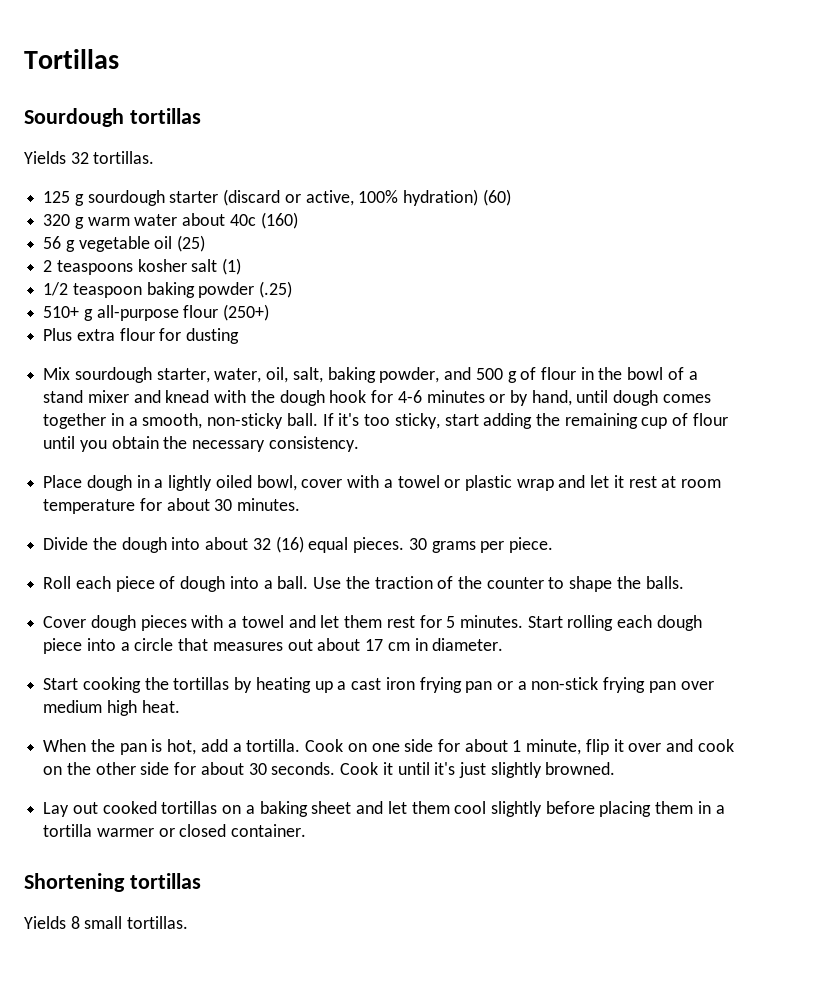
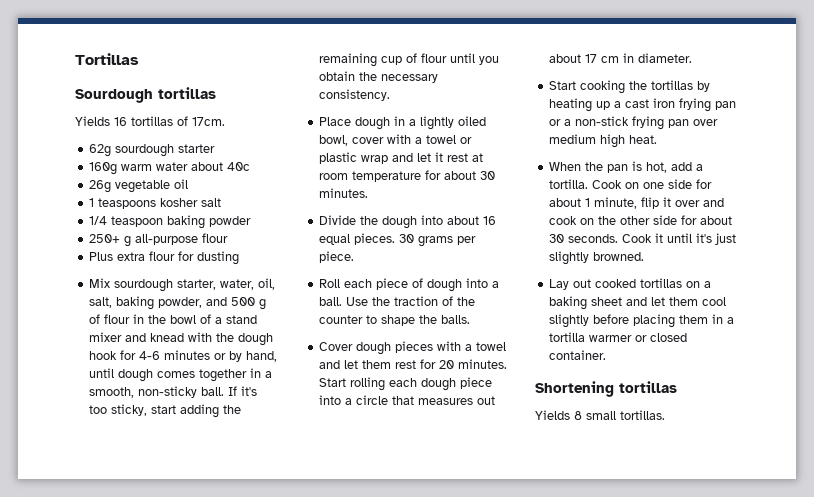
- Yields 32 tortillas.
- 125 g sourdough starter (discard or active, 100% hydration) (60)
- 320 g warm water about 40c (160)
- 56 g vegetable oil (25)
- 2 teaspoons kosher salt (1)
- 1/2 teaspoon baking powder (.25)
- 510+ g all-purpose flour (250+)
+ Yields 16 tortillas of 17cm.
+ 62g sourdough starter
+ 160g warm water about 40c
+ 26g vegetable oil
+ 1 teaspoons kosher salt
+ 1/4 teaspoon baking powder
+ 250+ g all-purpose flour
- Divide the dough into about 32 (16) equal pieces.
+ Divide the dough into about 16 equal pieces.
- Cover dough pieces with a towel and let them rest for 5 minutes.
+ Cover dough pieces with a towel and let them rest for 20 minutes.

